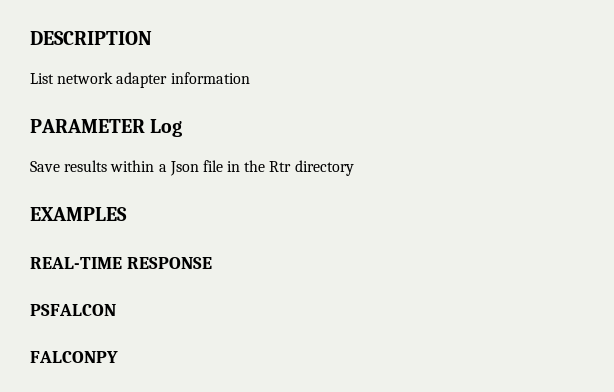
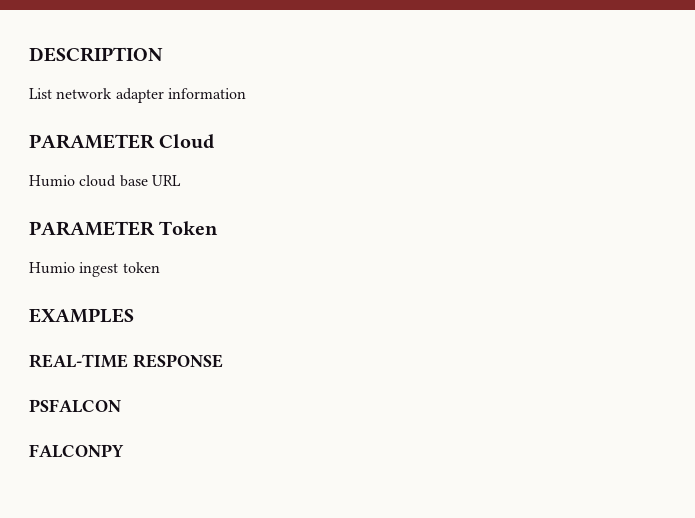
- PARAMETER Log
- Save results within a Json file in the Rtr directory
+ PARAMETER Cloud
+ Humio cloud base URL
+ PARAMETER Token
+ Humio ingest token

